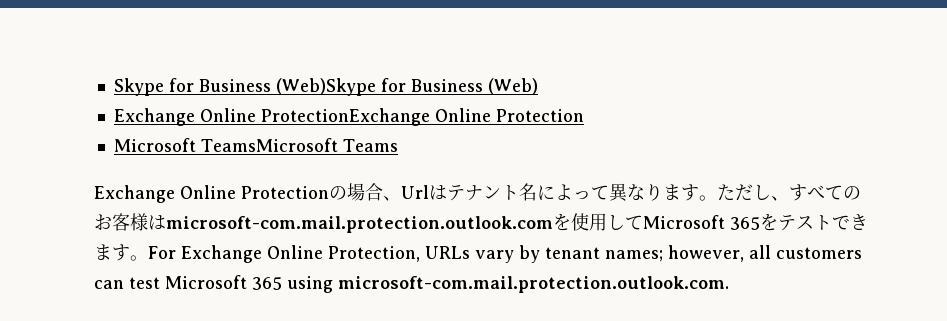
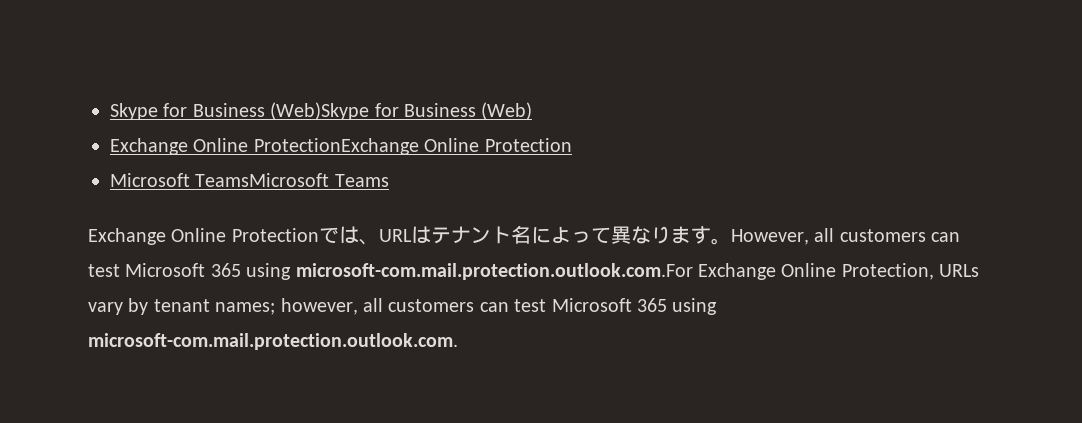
- Exchange Online Protectionの場合、Urlはテナント名によって異なります。
+ Exchange Online Protectionでは、URLはテナント名によって異なります。
- ただし、すべてのお客様はmicrosoft-com.mail.protection.outlook.comを使用してMicrosoft 365をテストできます。For Exchange Online Protection, URLs vary by tenant names; however, all customers can test Microsoft 365 using microsoft-com.mail.protection.outlook.com.
+ However, all customers can test Microsoft 365 using microsoft-com.mail.protection.outlook.com.For Exchange Online Protection, URLs vary by tenant names; however, all customers can test Microsoft 365 using microsoft-com.mail.protection.outlook.com.

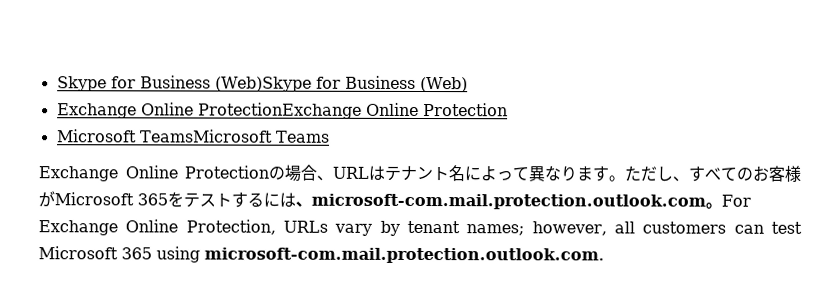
- Exchange Online Protectionでは、URLはテナント名によって異なります。
+ Exchange Online Protectionの場合、URLはテナント名によって異なります。
- However, all customers can test Microsoft 365 using microsoft-com.mail.protection.outlook.com.For Exchange Online Protection, URLs vary by tenant names; however, all customers can test Microsoft 365 using microsoft-com.mail.protection.outlook.com.
+ ただし、すべてのお客様がMicrosoft 365をテストするには、microsoft-com.mail.protection.outlook.com。For Exchange Online Protection, URLs vary by tenant names; however, all customers can test Microsoft 365 using microsoft-com.mail.protection.outlook.com.

